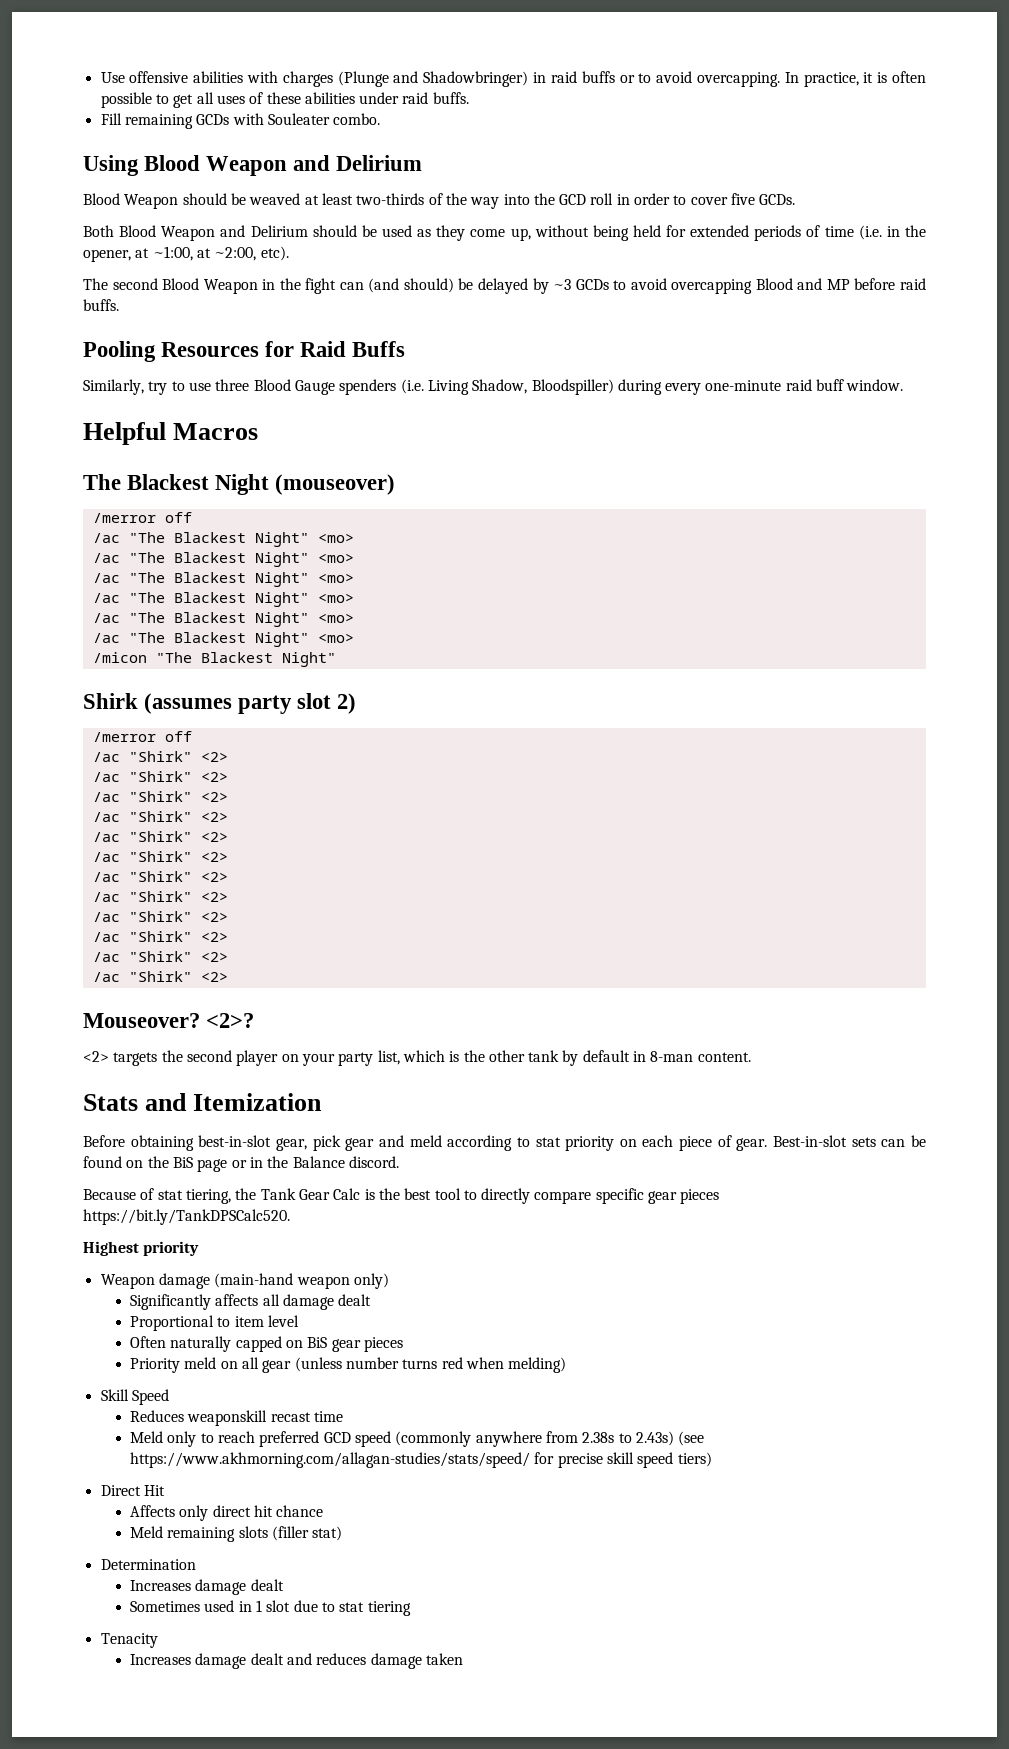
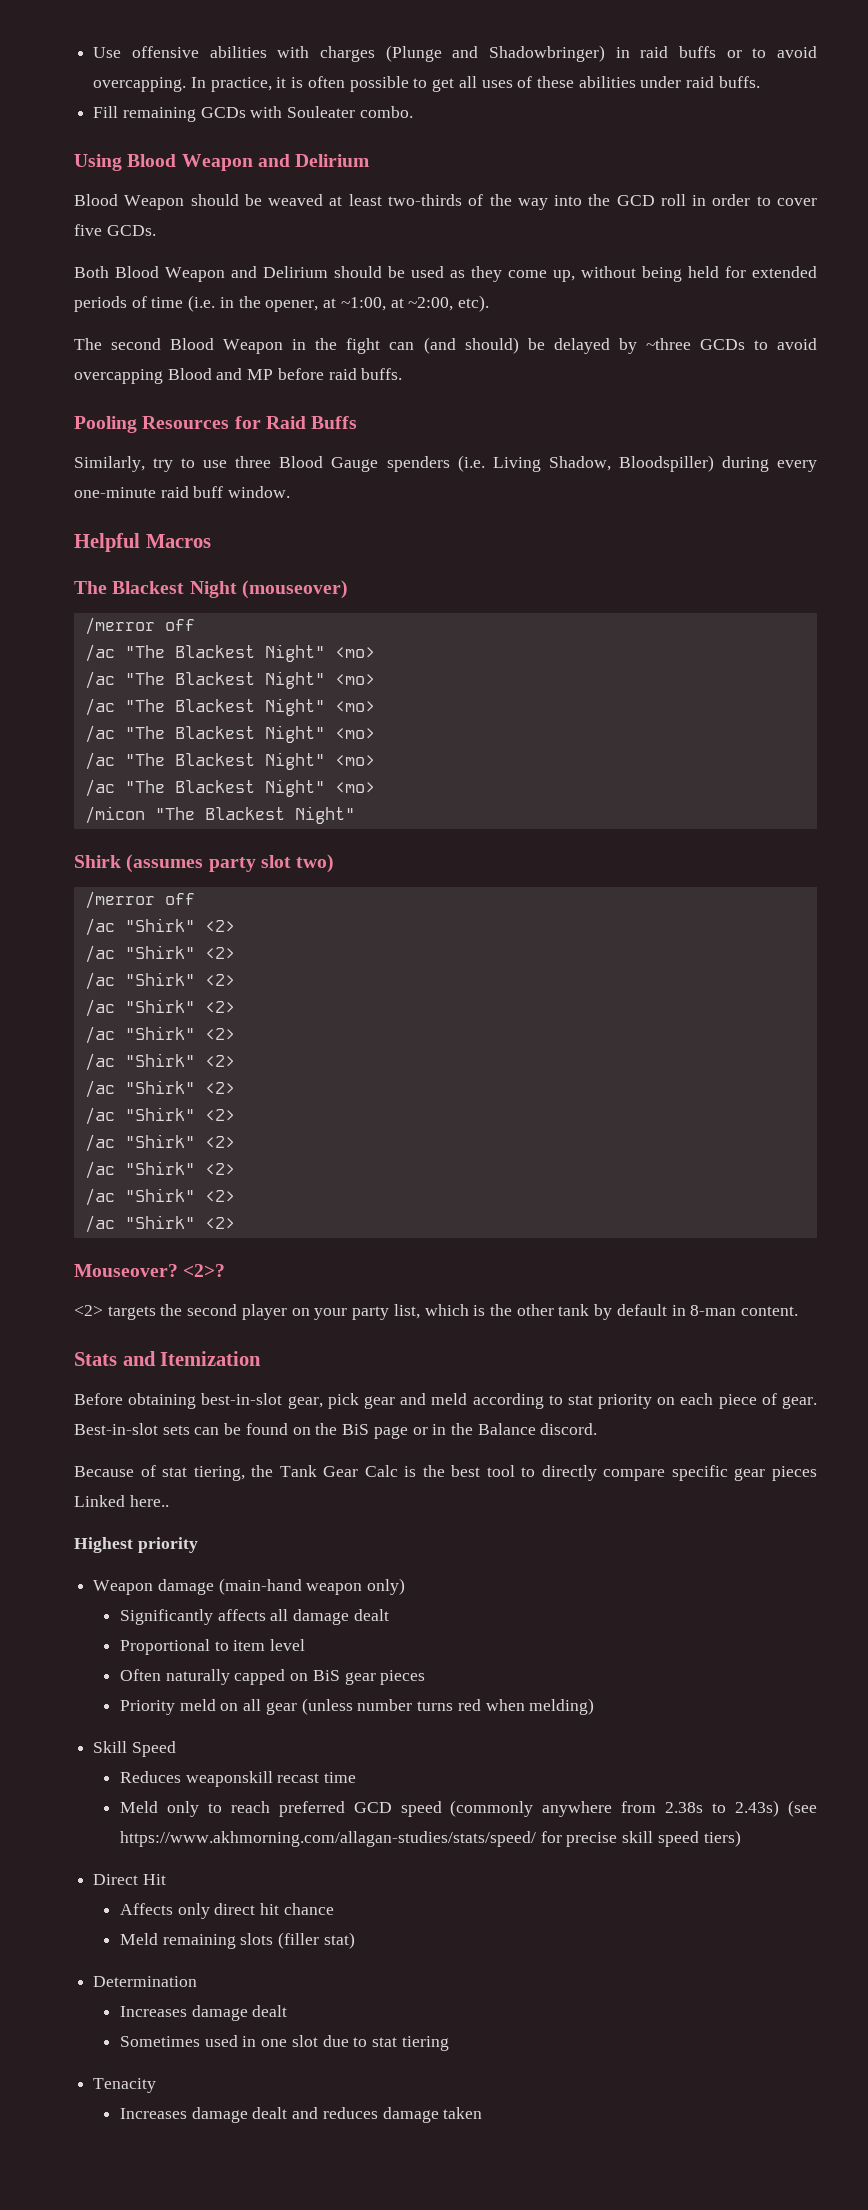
- The second Blood Weapon in the fight can (and should) be delayed by ~3 GCDs to avoid overcapping Blood and MP before raid buffs.
+ The second Blood Weapon in the fight can (and should) be delayed by ~three GCDs to avoid overcapping Blood and MP before raid buffs.
- Shirk (assumes party slot 2)
+ Shirk (assumes party slot two)
- Because of stat tiering, the Tank Gear Calc is the best tool to directly compare specific gear pieces https://bit.ly/TankDPSCalc520.
+ Because of stat tiering, the Tank Gear Calc is the best tool to directly compare specific gear pieces Linked here..
- Sometimes used in 1 slot due to stat tiering
+ Sometimes used in one slot due to stat tiering

